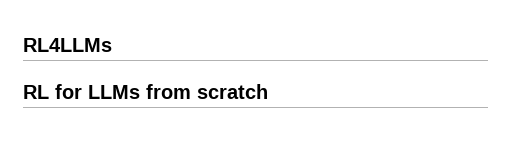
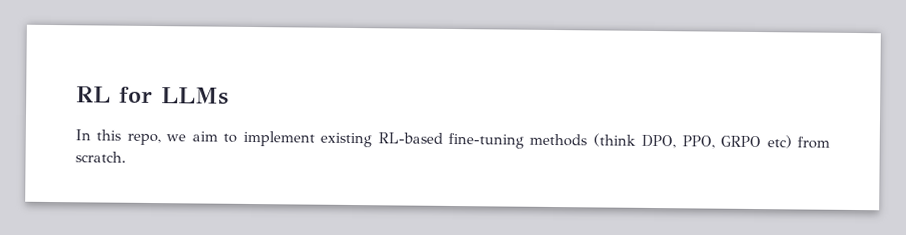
- RL4LLMs
- RL for LLMs from scratch
+ RL for LLMs
+ In this repo, we aim to implement existing RL-based fine-tuning methods (think DPO, PPO, GRPO etc) from scratch.

